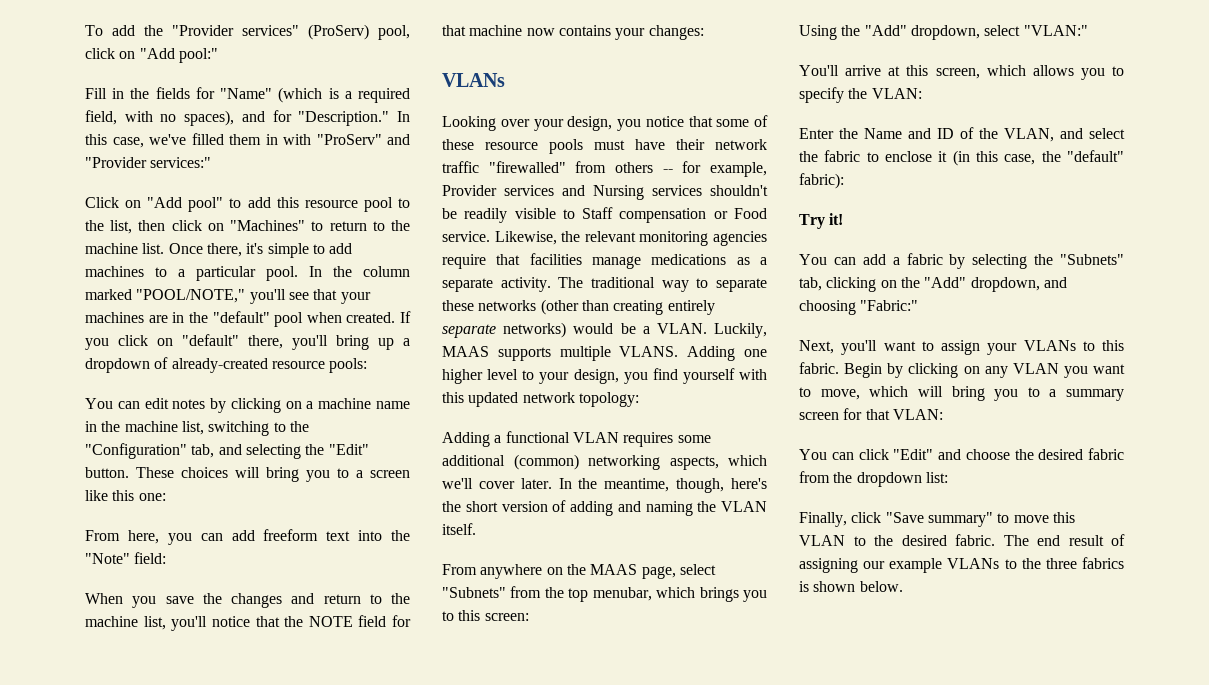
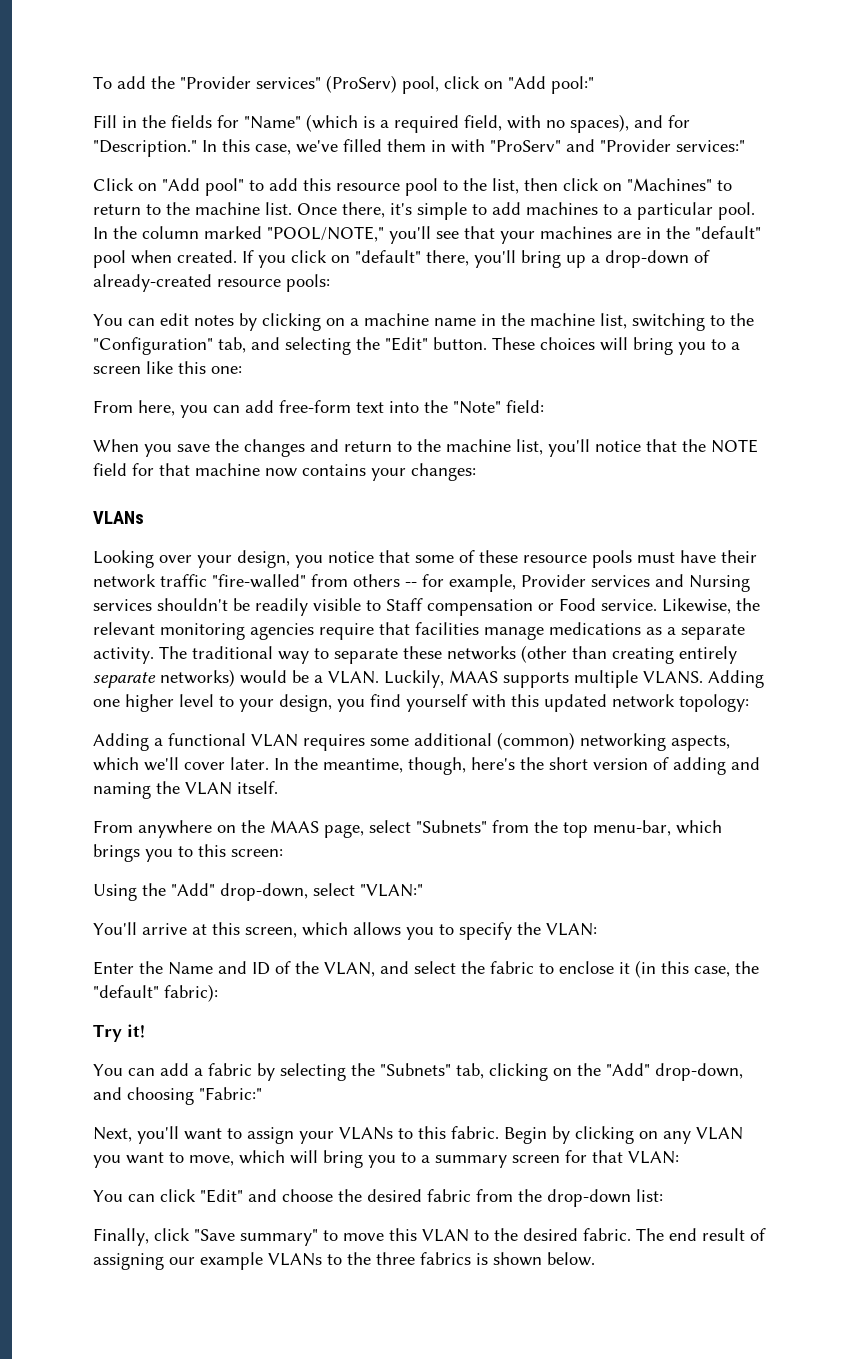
- If you click on "default" there, you'll bring up a dropdown of already-created resource pools:
+ If you click on "default" there, you'll bring up a drop-down of already-created resource pools:
- From here, you can add freeform text into the "Note" field:
+ From here, you can add free-form text into the "Note" field:
- Looking over your design, you notice that some of these resource pools must have their network traffic "firewalled" from others -- for example, Provider services and Nursing services shouldn't be readily visible to Staff compensation or Food service.
+ Looking over your design, you notice that some of these resource pools must have their network traffic "fire-walled" from others -- for example, Provider services and Nursing services shouldn't be readily visible to Staff compensation or Food service.
- From anywhere on the MAAS page, select "Subnets" from the top menubar, which brings you to this screen:
+ From anywhere on the MAAS page, select "Subnets" from the top menu-bar, which brings you to this screen:
- Using the "Add" dropdown, select "VLAN:"
+ Using the "Add" drop-down, select "VLAN:"
- You can add a fabric by selecting the "Subnets" tab, clicking on the "Add" dropdown, and choosing "Fabric:"
+ You can add a fabric by selecting the "Subnets" tab, clicking on the "Add" drop-down, and choosing "Fabric:"
- You can click "Edit" and choose the desired fabric from the dropdown list:
+ You can click "Edit" and choose the desired fabric from the drop-down list:

